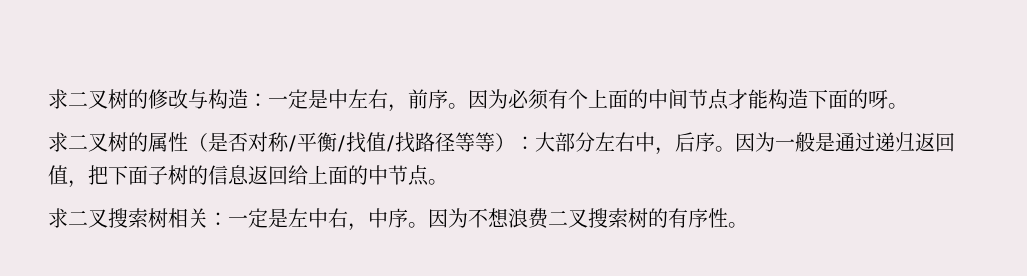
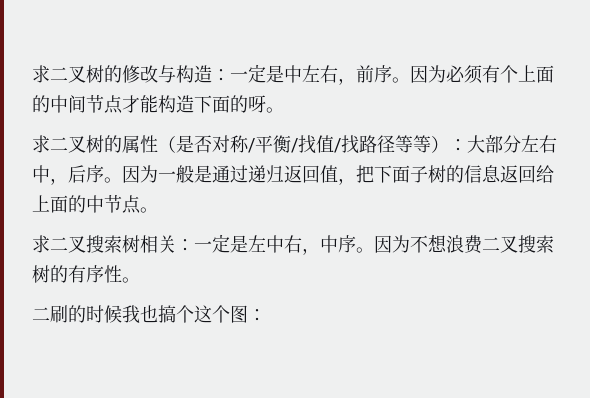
+ 二刷的时候我也搞个这个图：

